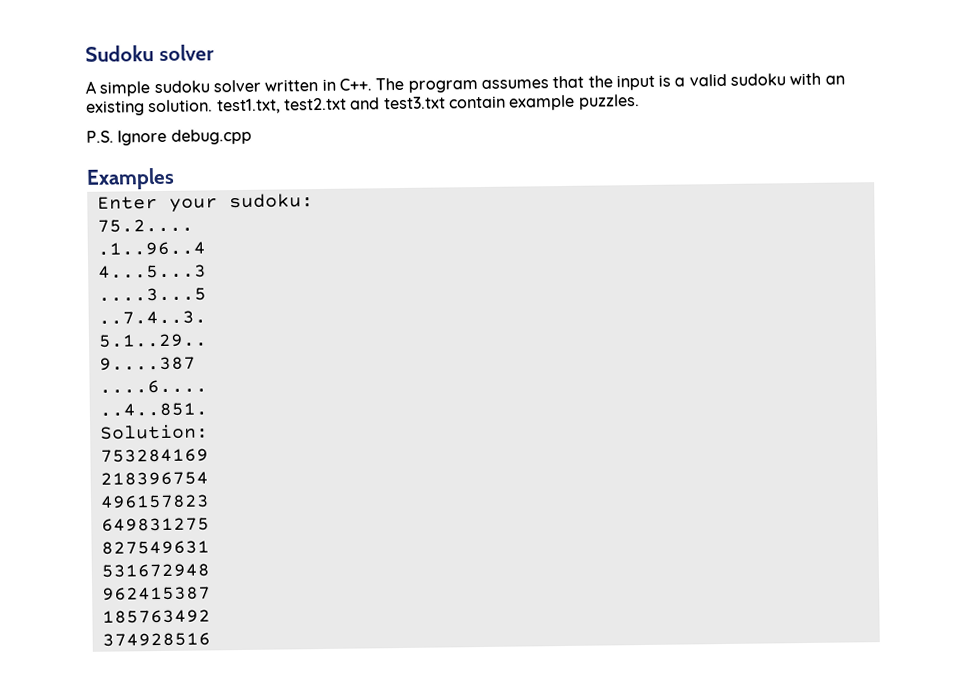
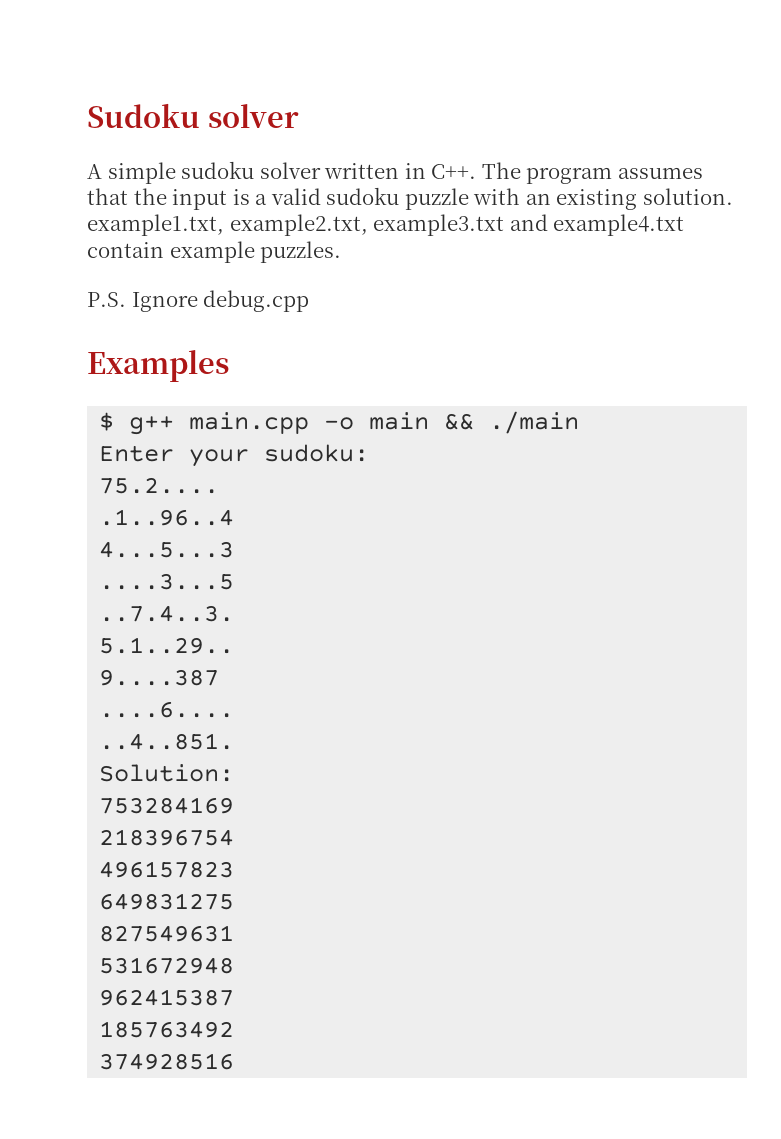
- A simple sudoku solver written in C++. The program assumes that the input is a valid sudoku with an existing solution. test1.txt, test2.txt and test3.txt contain example puzzles.
+ A simple sudoku solver written in C++. The program assumes that the input is a valid sudoku puzzle with an existing solution. example1.txt, example2.txt, example3.txt and example4.txt contain example puzzles.
+ $ g++ main.cpp -o main && ./main

